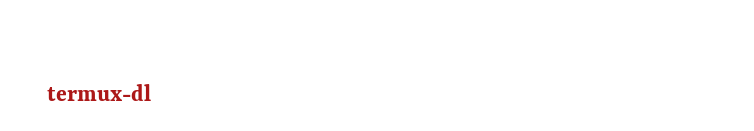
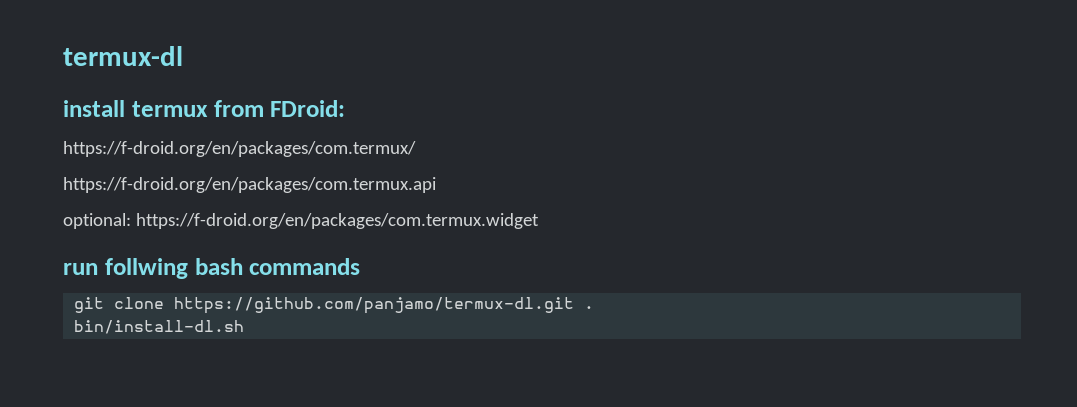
+ install termux from FDroid:
+ https://f-droid.org/en/packages/com.termux/
+ https://f-droid.org/en/packages/com.termux.api
+ optional: https://f-droid.org/en/packages/com.termux.widget
+ run follwing bash commands
+ git clone https://github.com/panjamo/termux-dl.git .
+ bin/install-dl.sh

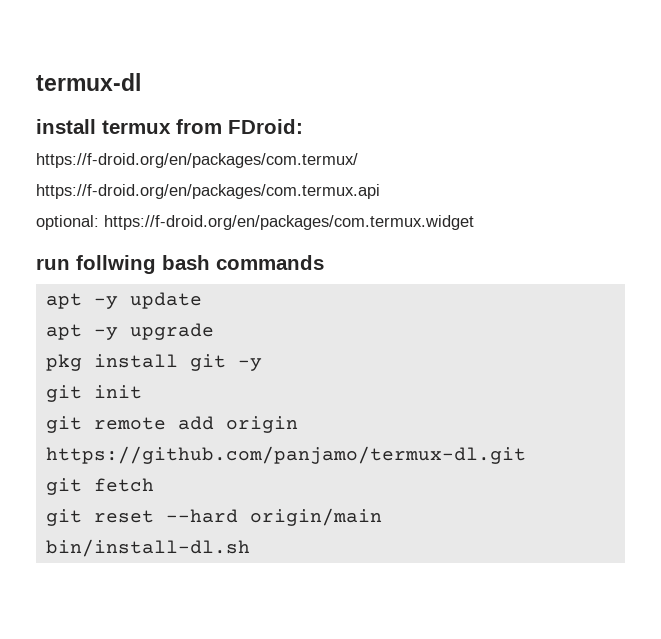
- git clone https://github.com/panjamo/termux-dl.git .
+ apt -y update
+ apt -y upgrade
+ pkg install git -y
+ git init
+ git remote add origin https://github.com/panjamo/termux-dl.git
+ git fetch
+ git reset --hard origin/main

